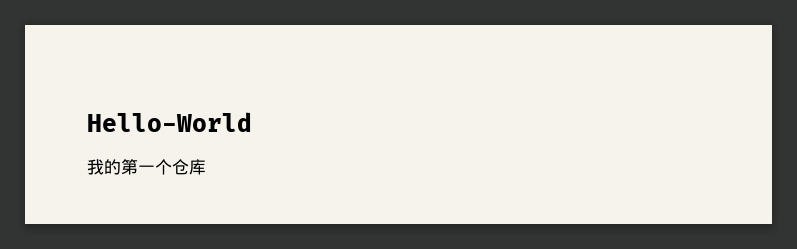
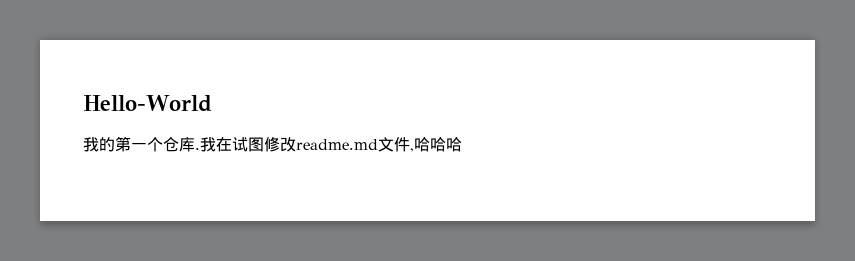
- 我的第一个仓库
+ 我的第一个仓库.我在试图修改readme.md文件,哈哈哈

